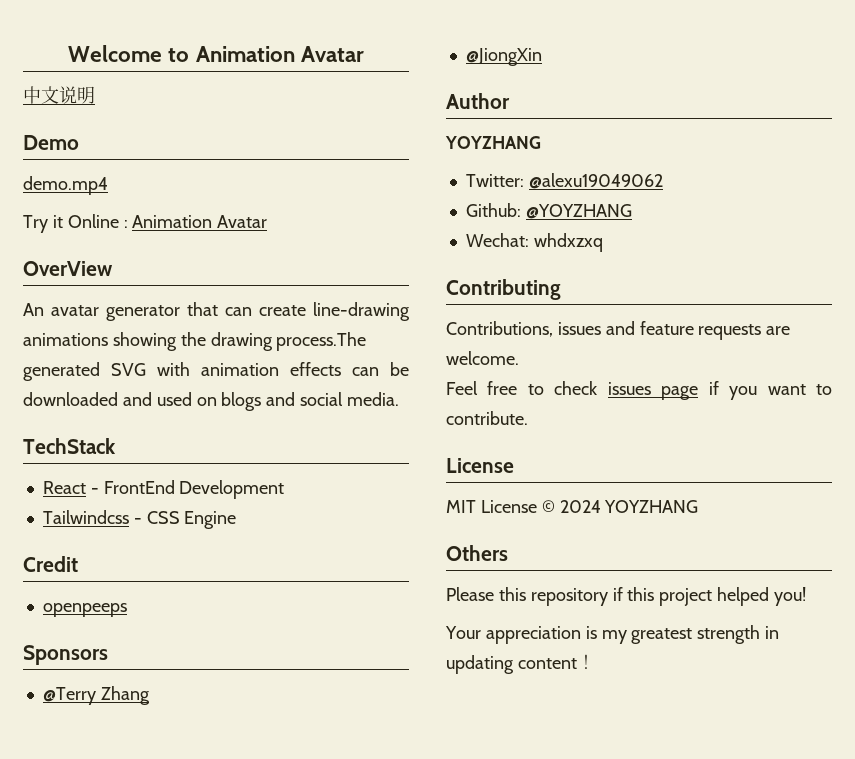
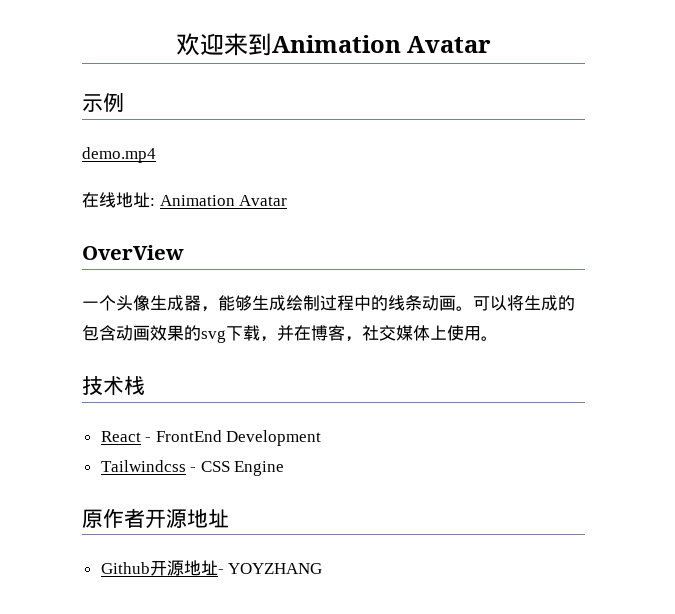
- Welcome to Animation Avatar
- 中文说明
- Demo
+ 欢迎来到Animation Avatar
+ 示例
  demo.mp4
- Try it Online : Animation Avatar
+ 在线地址: Animation Avatar
  OverView
- An avatar generator that can create line-drawing animations showing the drawing process.The generated SVG with animation effects can be downloaded and used on blogs and social media.
- TechStack
+ 一个头像生成器，能够生成绘制过程中的线条动画。可以将生成的包含动画效果的svg下载，并在博客，社交媒体上使用。
+ 技术栈
- Credit
- openpeeps
- Sponsors
- @Terry Zhang
- @JiongXin
- Author
- YOYZHANG
- Twitter: @alexu19049062
- Github: @YOYZHANG
- Wechat: whdxzxq
- Contributing
- Contributions, issues and feature requests are welcome.
- Feel free to check issues page if you want to contribute.
- License
- MIT License © 2024 YOYZHANG
- Others
- Please this repository if this project helped you!
- Your appreciation is my greatest strength in updating content！
+ 原作者开源地址
+ Github开源地址- YOYZHANG

